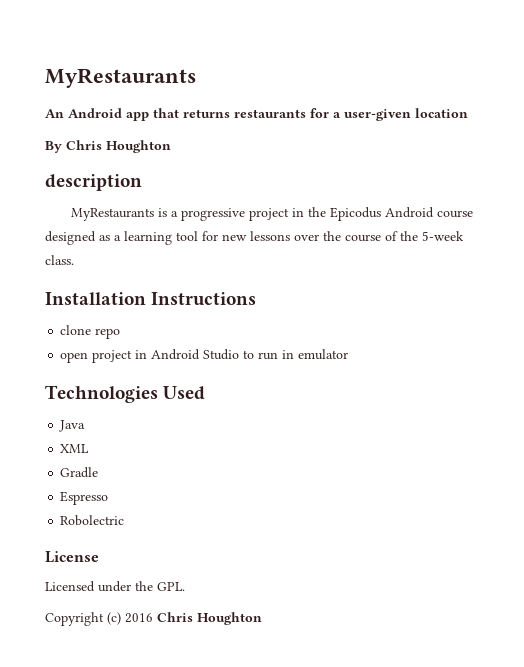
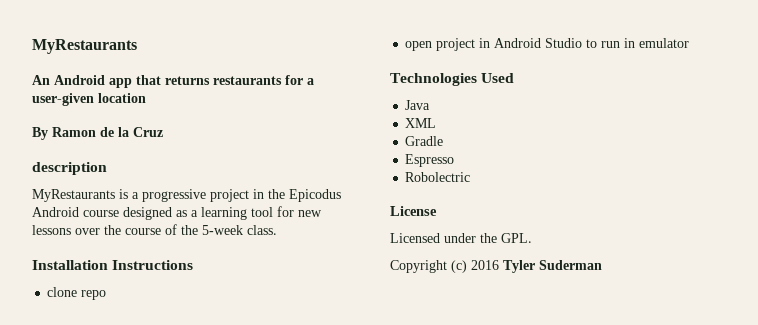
- By Chris Houghton
+ By Ramon de la Cruz
- Copyright (c) 2016 Chris Houghton
+ Copyright (c) 2016 Tyler Suderman

